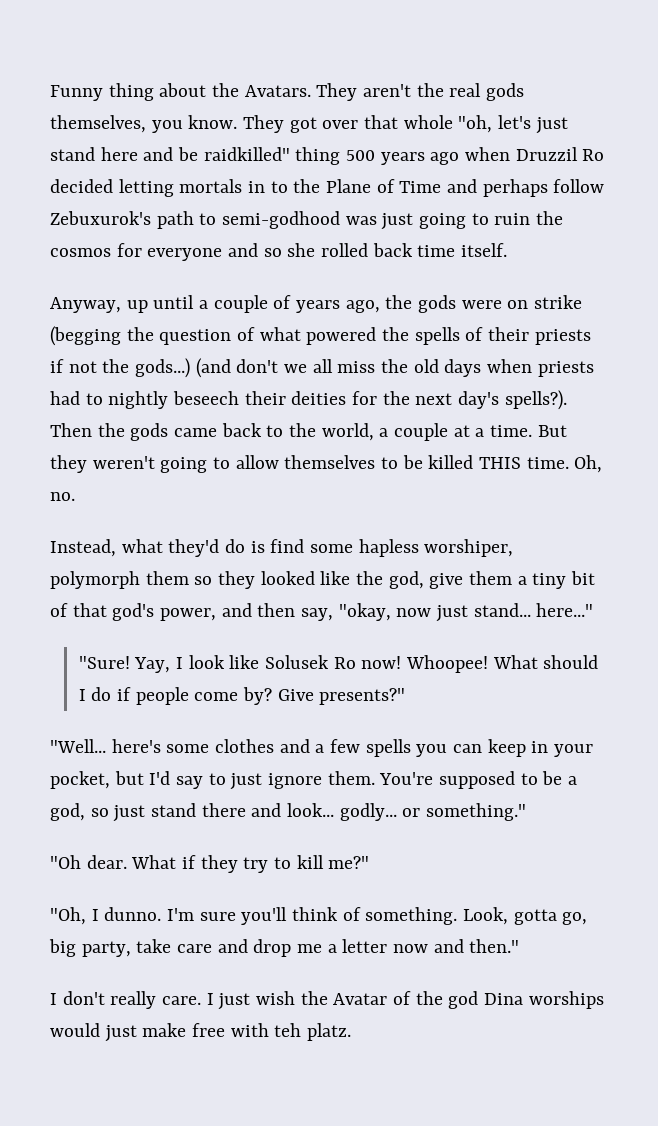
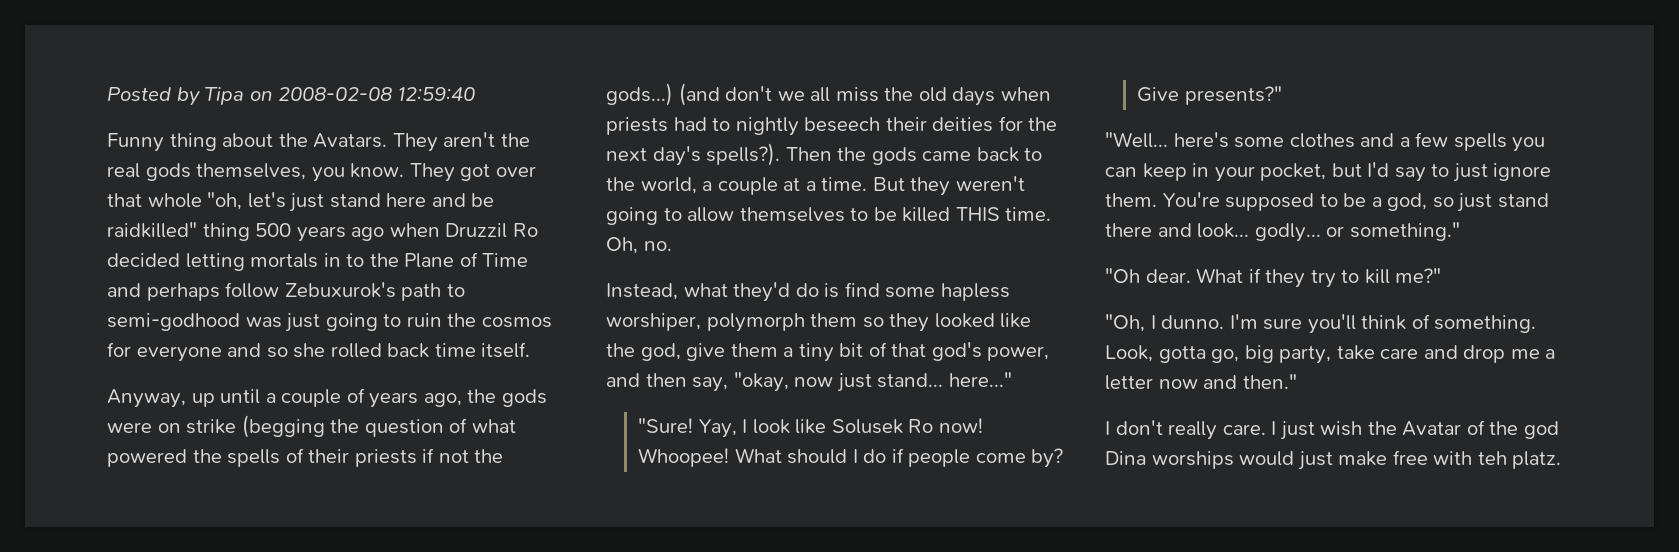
+ Posted by Tipa on 2008-02-08 12:59:40

